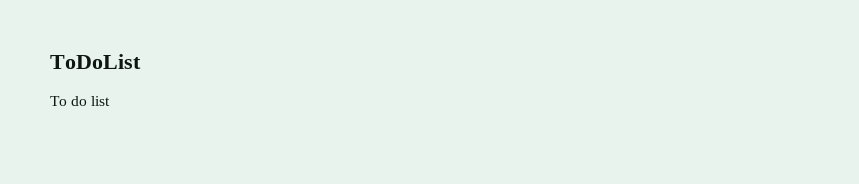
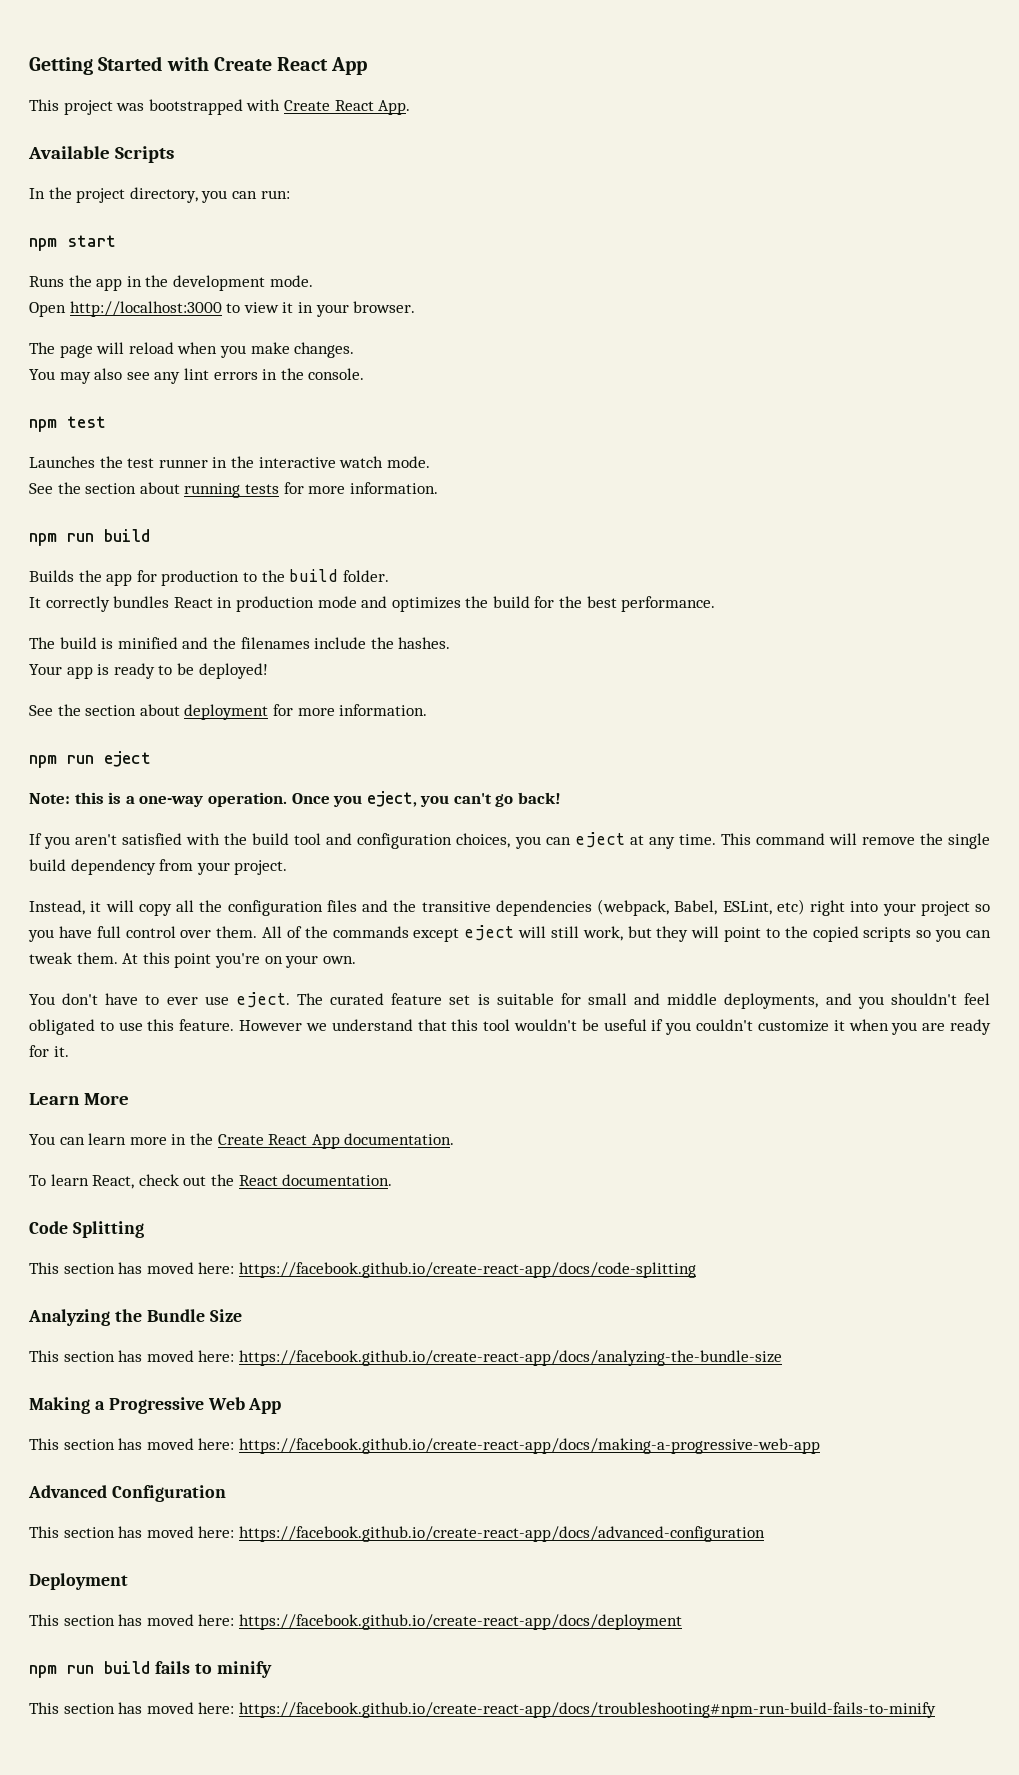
- ToDoList
- To do list
+ Getting Started with Create React App
+ This project was bootstrapped with Create React App.
+ Available Scripts
+ In the project directory, you can run:
+ npm start
+ Runs the app in the development mode.
+ Open http://localhost:3000 to view it in your browser.
+ The page will reload when you make changes.
+ You may also see any lint errors in the console.
+ npm test
+ Launches the test runner in the interactive watch mode.
+ See the section about running tests for more information.
+ npm run build
+ Builds the app for production to the build folder.
+ It correctly bundles React in production mode and optimizes the build for the best performance.
+ The build is minified and the filenames include the hashes.
+ Your app is ready to be deployed!
+ See the section about deployment for more information.
+ npm run eject
+ Note: this is a one-way operation. Once you eject, you can't go back!
+ If you aren't satisfied with the build tool and configuration choices, you can eject at any time. This command will remove the single build dependency from your project.
+ Instead, it will copy all the configuration files and the transitive dependencies (webpack, Babel, ESLint, etc) right into your project so you have full control over them. All of the commands except eject will still work, but they will point to the copied scripts so you can tweak them. At this point you're on your own.
+ You don't have to ever use eject. The curated feature set is suitable for small and middle deployments, and you shouldn't feel obligated to use this feature. However we understand that this tool wouldn't be useful if you couldn't customize it when you are ready for it.
+ Learn More
+ You can learn more in the Create React App documentation.
+ To learn React, check out the React documentation.
+ Code Splitting
+ This section has moved here: https://facebook.github.io/create-react-app/docs/code-splitting
+ Analyzing the Bundle Size
+ This section has moved here: https://facebook.github.io/create-react-app/docs/analyzing-the-bundle-size
+ Making a Progressive Web App
+ This section has moved here: https://facebook.github.io/create-react-app/docs/making-a-progressive-web-app
+ Advanced Configuration
+ This section has moved here: https://facebook.github.io/create-react-app/docs/advanced-configuration
+ Deployment
+ This section has moved here: https://facebook.github.io/create-react-app/docs/deployment
+ npm run build fails to minify
+ This section has moved here: https://facebook.github.io/create-react-app/docs/troubleshooting#npm-run-build-fails-to-minify

